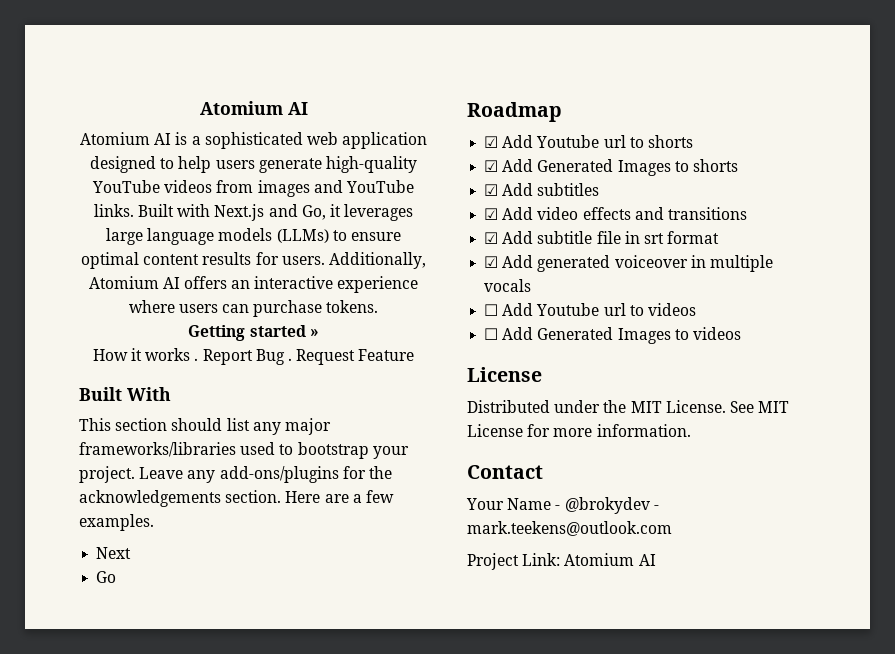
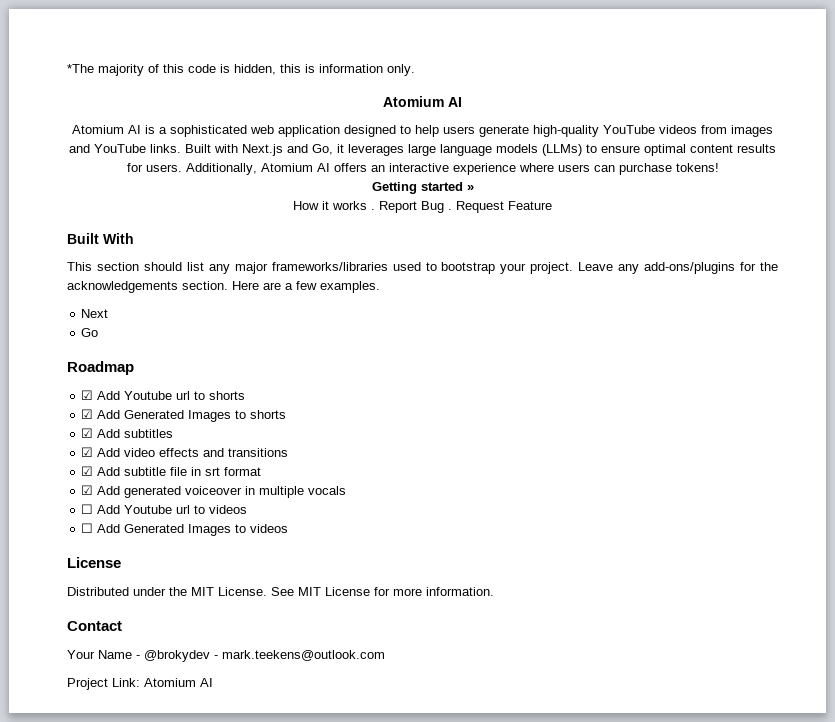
+ *The majority of this code is hidden, this is information only.
- Additionally, Atomium AI offers an interactive experience where users can purchase tokens.
+ Additionally, Atomium AI offers an interactive experience where users can purchase tokens!

